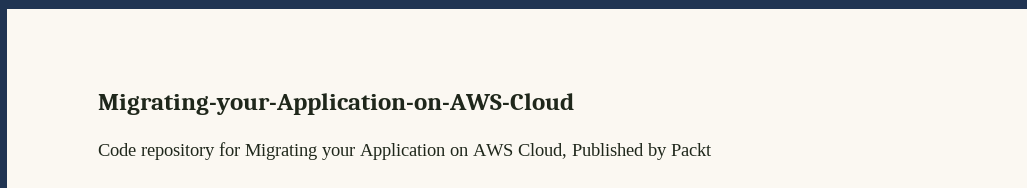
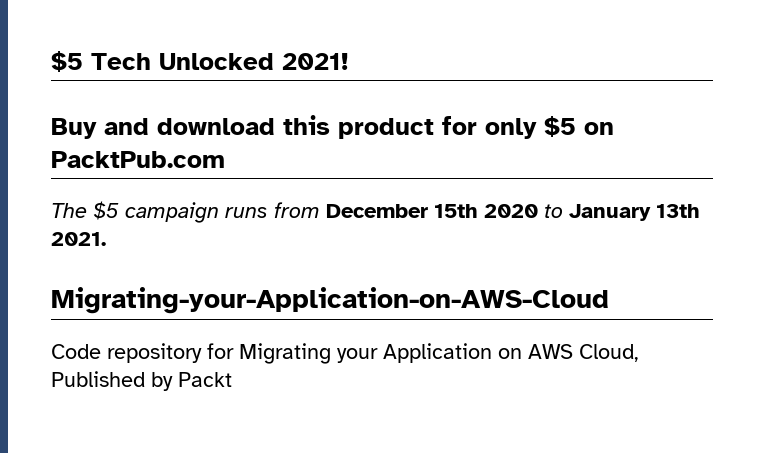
+ $5 Tech Unlocked 2021!
+ Buy and download this product for only $5 on PacktPub.com
+ The $5 campaign runs from December 15th 2020 to January 13th 2021.

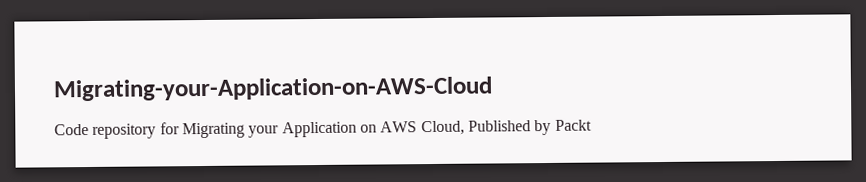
- $5 Tech Unlocked 2021!
- Buy and download this product for only $5 on PacktPub.com
- The $5 campaign runs from December 15th 2020 to January 13th 2021.

